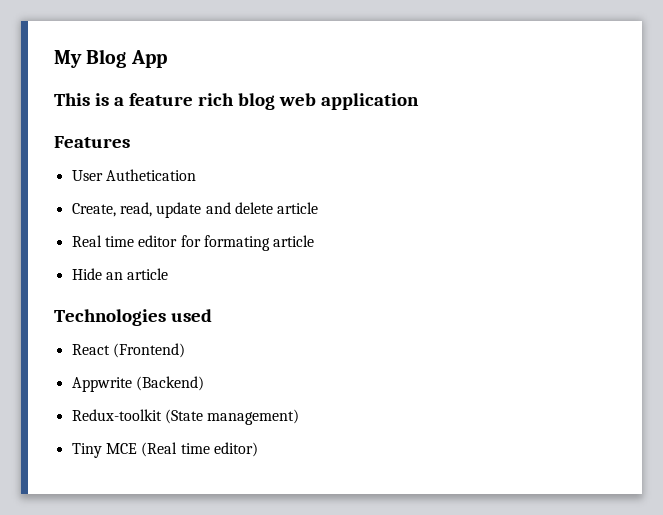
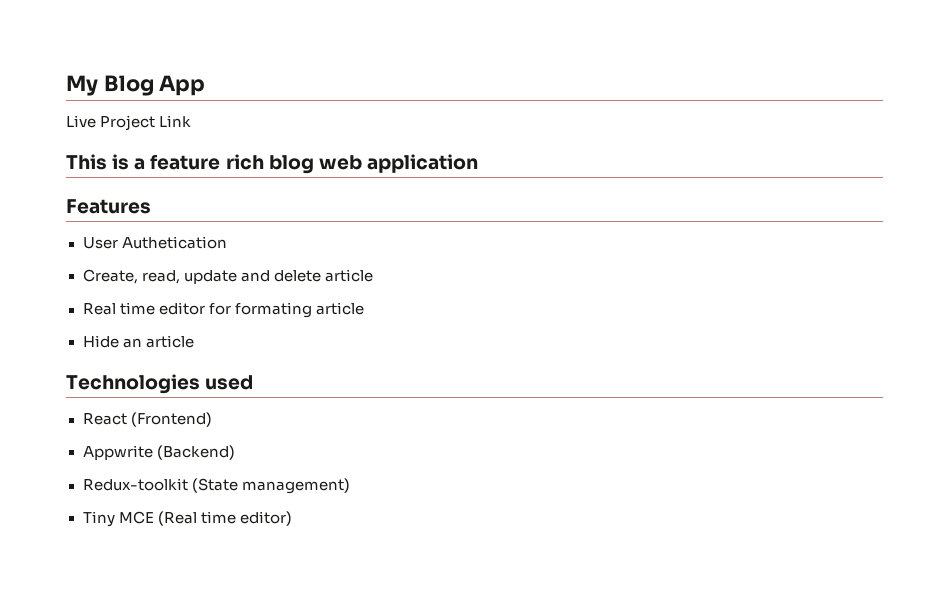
+ Live Project Link

